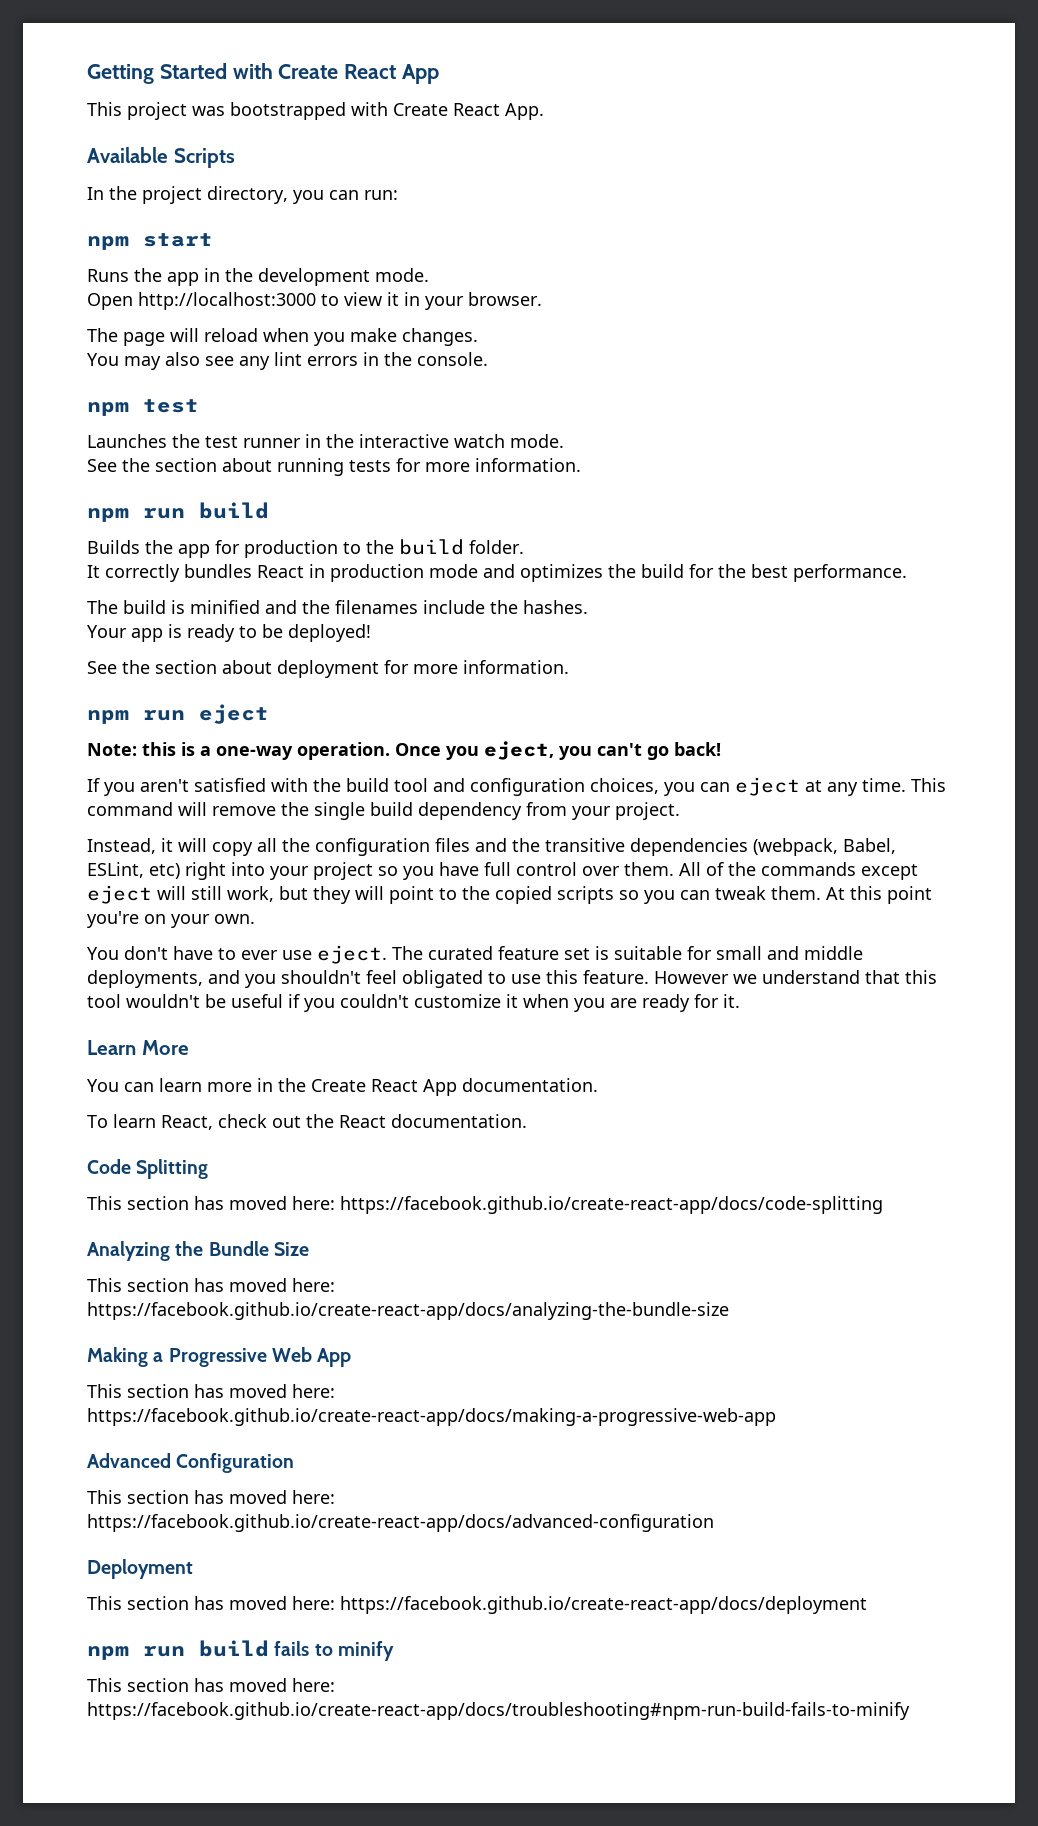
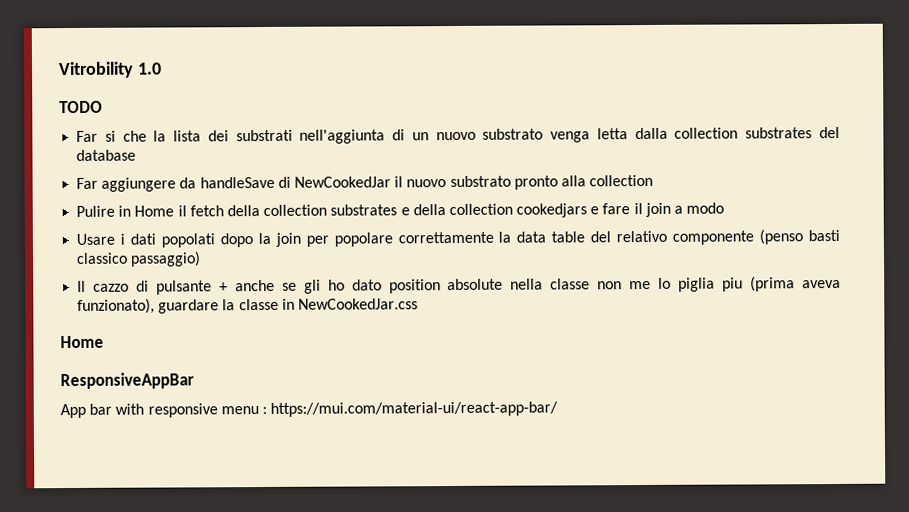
- Getting Started with Create React App
- This project was bootstrapped with Create React App.
- Available Scripts
- In the project directory, you can run:
- npm start
- Runs the app in the development mode.
- Open http://localhost:3000 to view it in your browser.
- The page will reload when you make changes.
- You may also see any lint errors in the console.
- npm test
- Launches the test runner in the interactive watch mode.
- See the section about running tests for more information.
- npm run build
- Builds the app for production to the build folder.
- It correctly bundles React in production mode and optimizes the build for the best performance.
- The build is minified and the filenames include the hashes.
- Your app is ready to be deployed!
- See the section about deployment for more information.
- npm run eject
- Note: this is a one-way operation. Once you eject, you can't go back!
- If you aren't satisfied with the build tool and configuration choices, you can eject at any time. This command will remove the single build dependency from your project.
- Instead, it will copy all the configuration files and the transitive dependencies (webpack, Babel, ESLint, etc) right into your project so you have full control over them. All of the commands except eject will still work, but they will point to the copied scripts so you can tweak them. At this point you're on your own.
- You don't have to ever use eject. The curated feature set is suitable for small and middle deployments, and you shouldn't feel obligated to use this feature. However we understand that this tool wouldn't be useful if you couldn't customize it when you are ready for it.
- Learn More
- You can learn more in the Create React App documentation.
- To learn React, check out the React documentation.
- Code Splitting
- This section has moved here: https://facebook.github.io/create-react-app/docs/code-splitting
- Analyzing the Bundle Size
- This section has moved here: https://facebook.github.io/create-react-app/docs/analyzing-the-bundle-size
- Making a Progressive Web App
- This section has moved here: https://facebook.github.io/create-react-app/docs/making-a-progressive-web-app
- Advanced Configuration
- This section has moved here: https://facebook.github.io/create-react-app/docs/advanced-configuration
- Deployment
- This section has moved here: https://facebook.github.io/create-react-app/docs/deployment
- npm run build fails to minify
- This section has moved here: https://facebook.github.io/create-react-app/docs/troubleshooting#npm-run-build-fails-to-minify
+ Vitrobility 1.0
+ TODO
+ Far si che la lista dei substrati nell'aggiunta di un nuovo substrato venga letta dalla collection substrates del database
+ Far aggiungere da handleSave di NewCookedJar il nuovo substrato pronto alla collection
+ Pulire in Home il fetch della collection substrates e della collection cookedjars e fare il join a modo
+ Usare i dati popolati dopo la join per popolare correttamente la data table del relativo componente (penso basti classico passaggio)
+ Il cazzo di pulsante + anche se gli ho dato position absolute nella classe non me lo piglia piu (prima aveva funzionato), guardare la classe in NewCookedJar.css
+ Home
+ ResponsiveAppBar
+ App bar with responsive menu : https://mui.com/material-ui/react-app-bar/

